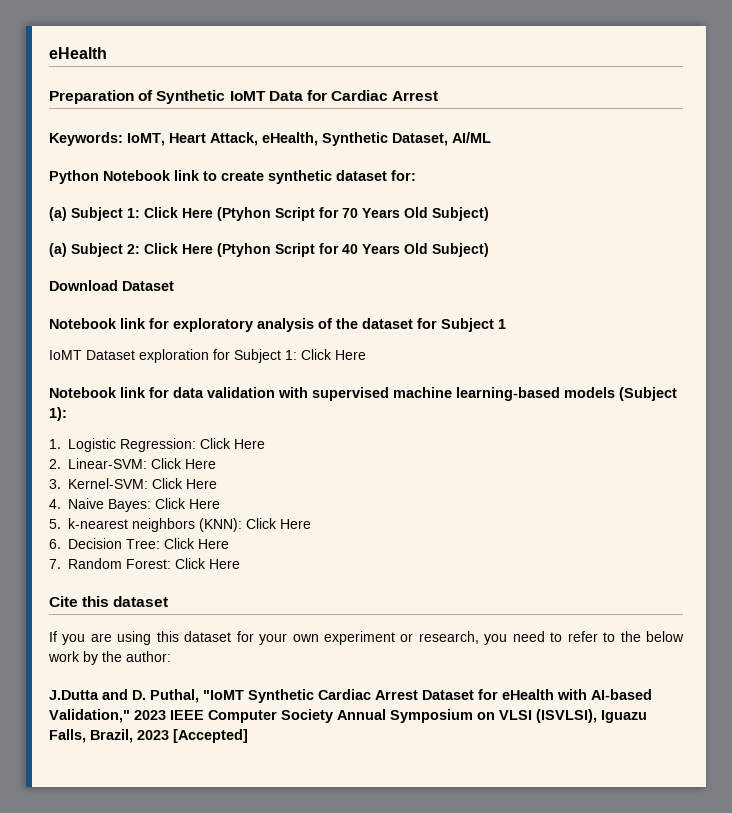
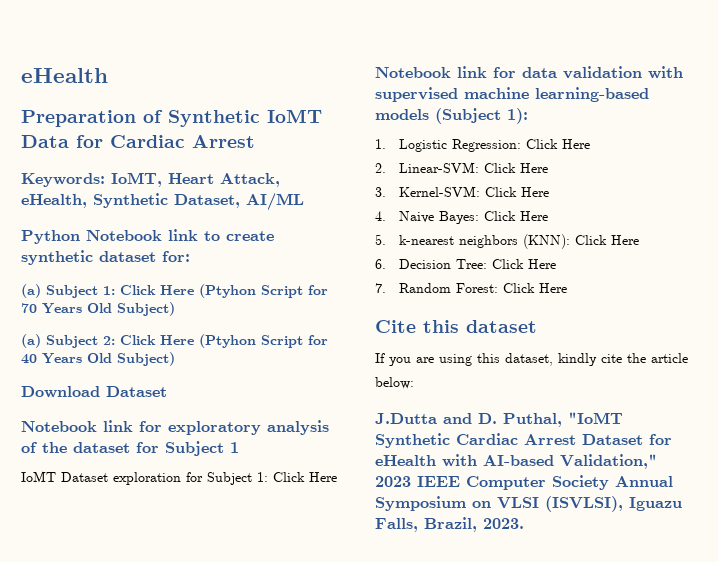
- If you are using this dataset for your own experiment or research, you need to refer to the below work by the author:
+ If you are using this dataset, kindly cite the article below:
- J.Dutta and D. Puthal, "IoMT Synthetic Cardiac Arrest Dataset for eHealth with AI-based Validation," 2023 IEEE Computer Society Annual Symposium on VLSI (ISVLSI), Iguazu Falls, Brazil, 2023 [Accepted]
+ J.Dutta and D. Puthal, "IoMT Synthetic Cardiac Arrest Dataset for eHealth with AI-based Validation," 2023 IEEE Computer Society Annual Symposium on VLSI (ISVLSI), Iguazu Falls, Brazil, 2023.

